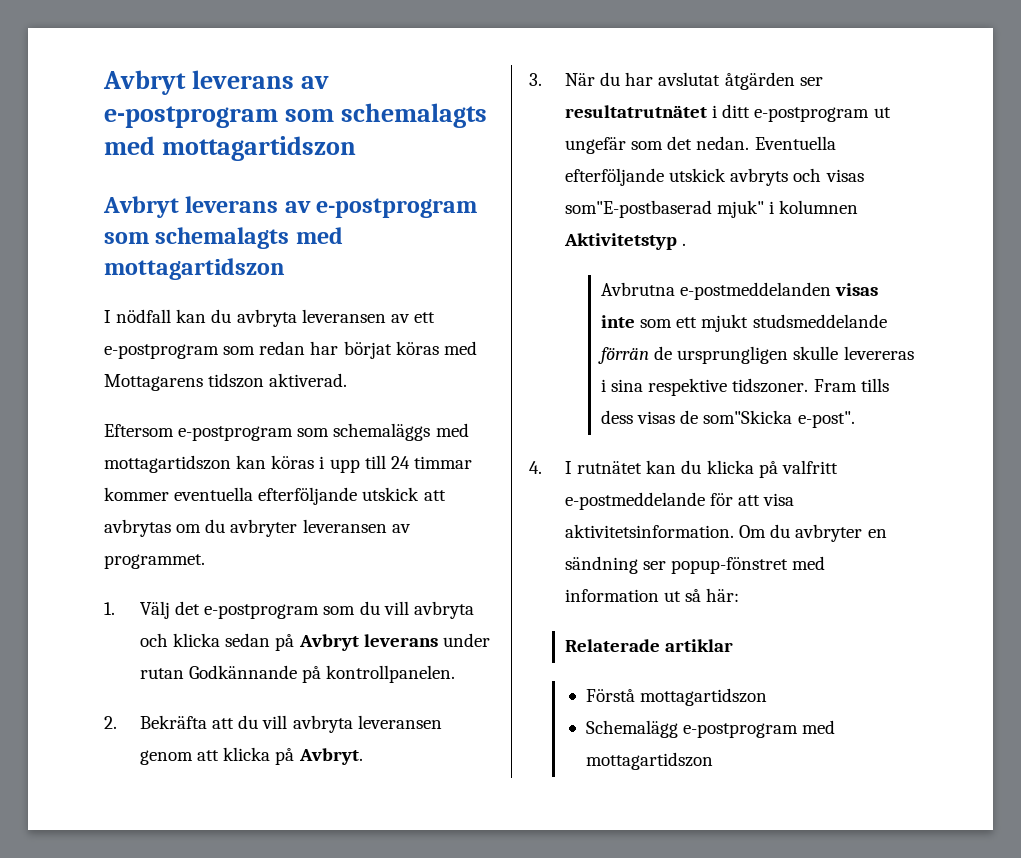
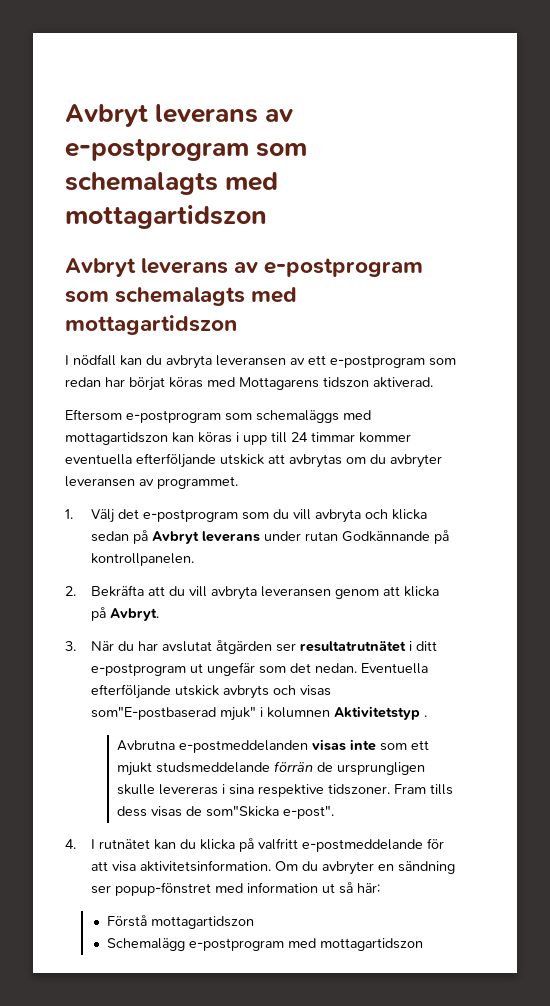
- Relaterade artiklar

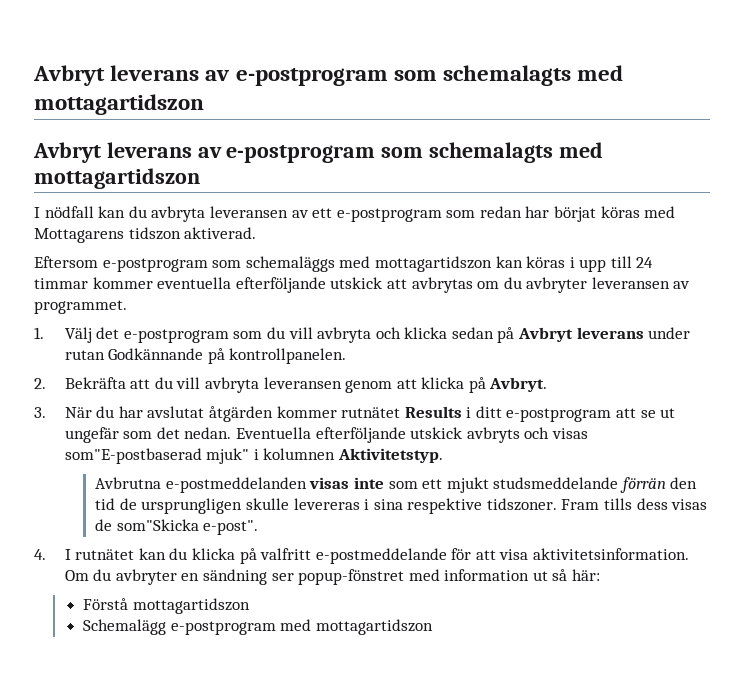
- 3. När du har avslutat åtgärden ser resultatrutnätet i ditt e-postprogram ut ungefär som det nedan.
+ 3. När du har avslutat åtgärden kommer rutnätet Results i ditt e-postprogram att se ut ungefär som det nedan.
- Eventuella efterföljande utskick avbryts och visas som"E-postbaserad mjuk" i kolumnen Aktivitetstyp .
+ Eventuella efterföljande utskick avbryts och visas som"E-postbaserad mjuk" i kolumnen Aktivitetstyp.
- Avbrutna e-postmeddelanden visas inte som ett mjukt studsmeddelande förrän de ursprungligen skulle levereras i sina respektive tidszoner.
+ Avbrutna e-postmeddelanden visas inte som ett mjukt studsmeddelande förrän den tid de ursprungligen skulle levereras i sina respektive tidszoner.

